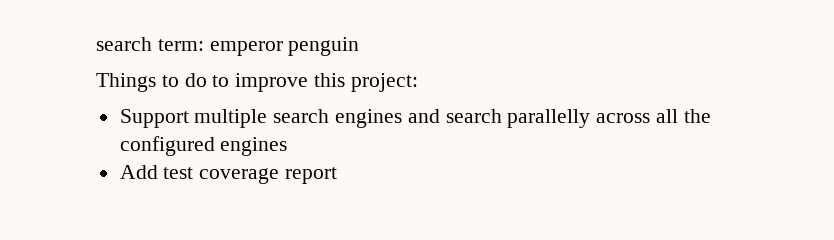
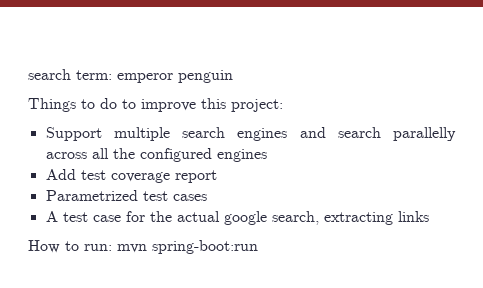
+ Parametrized test cases
+ A test case for the actual google search, extracting links
+ How to run: mvn spring-boot:run

